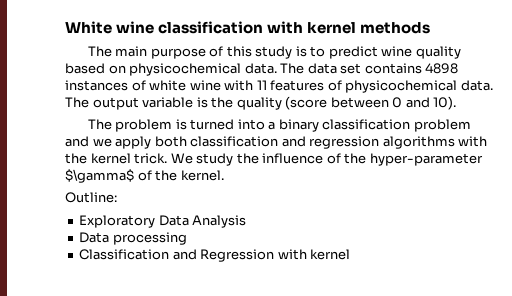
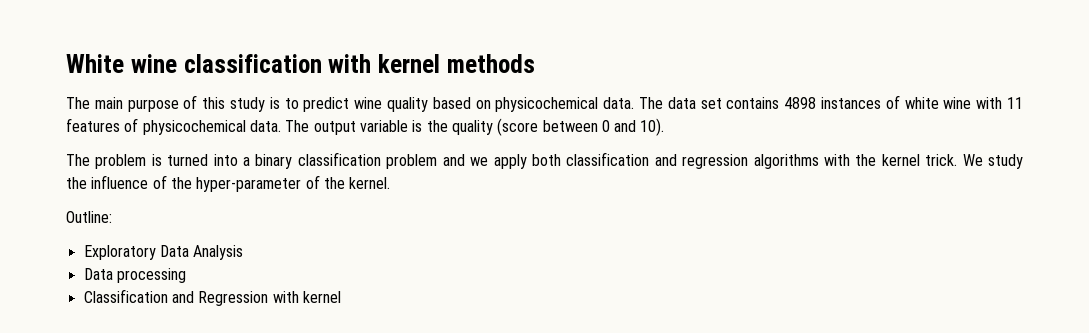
- We study the influence of the hyper-parameter $\gamma$ of the kernel.
+ We study the influence of the hyper-parameter of the kernel.

